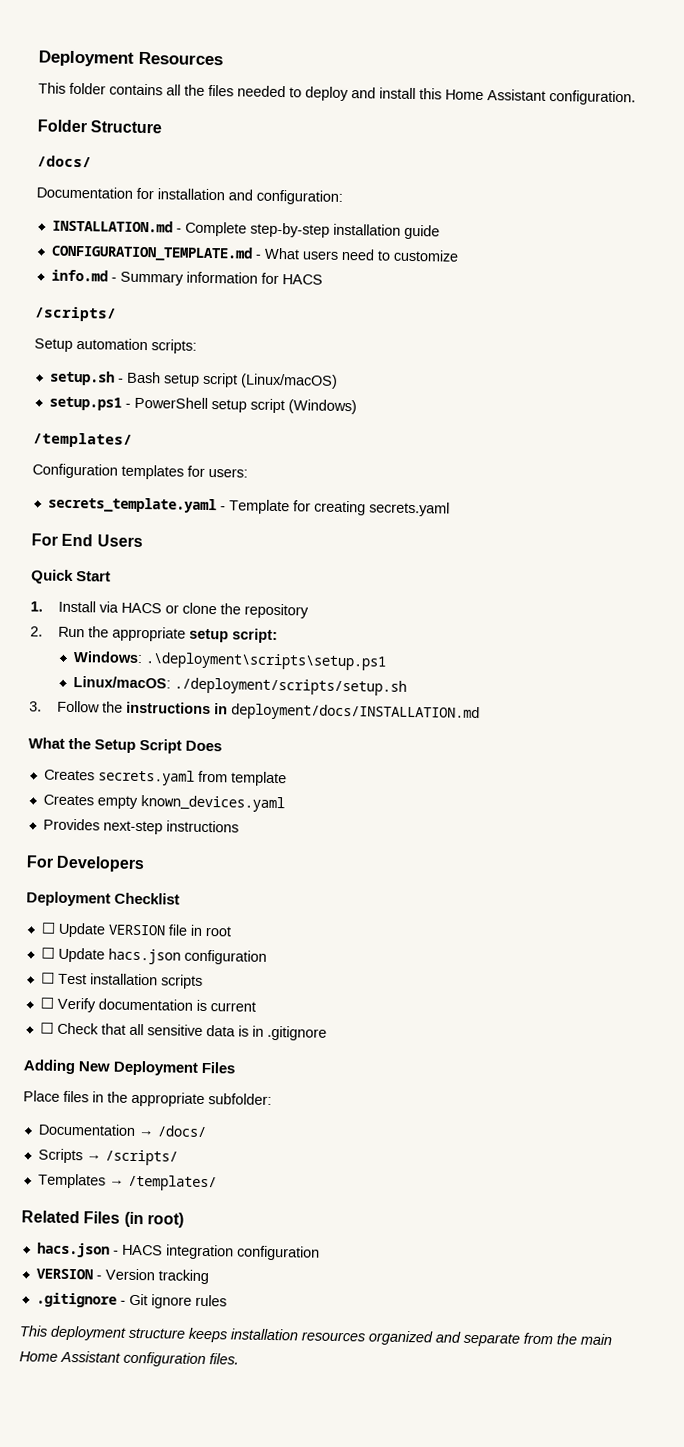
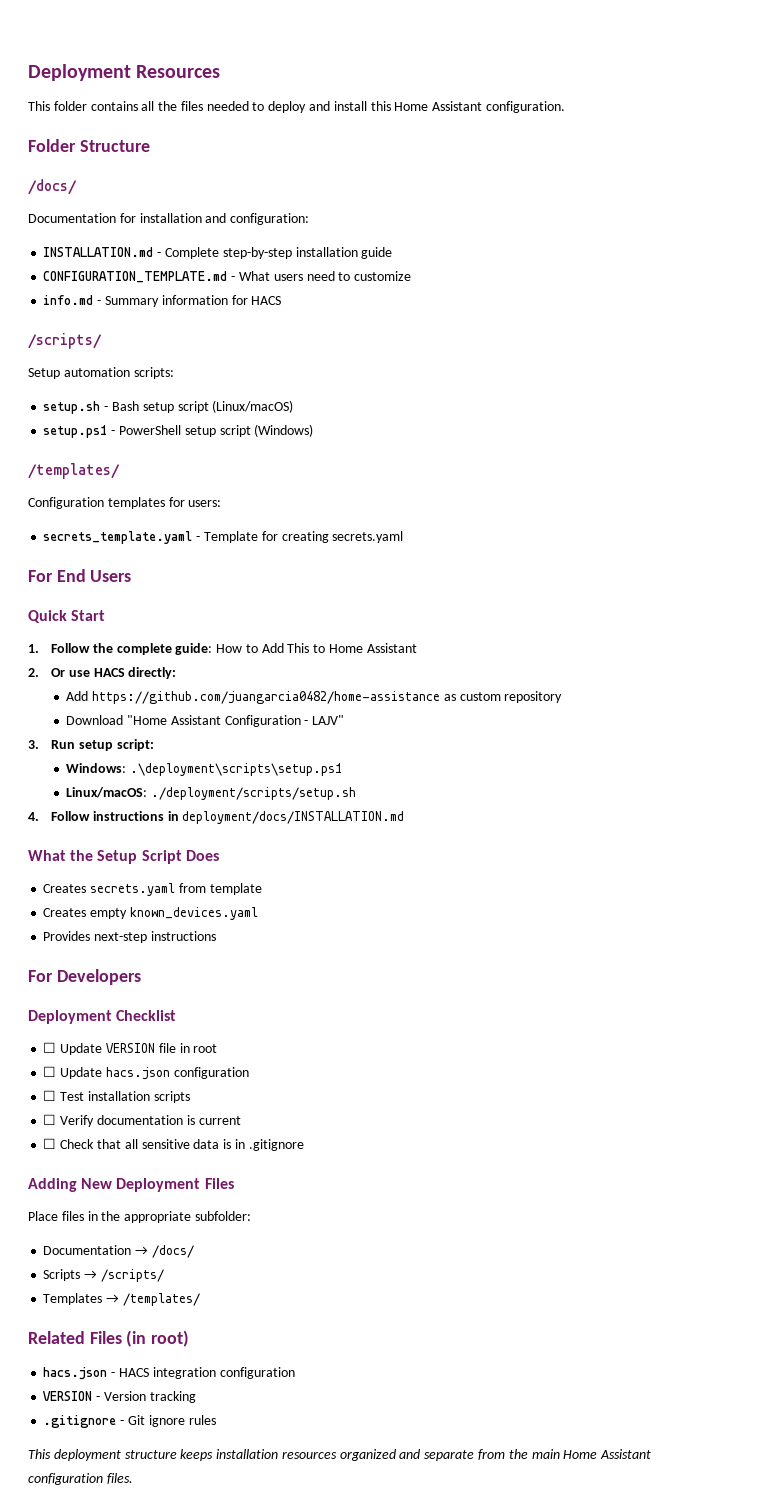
- 1. Install via HACS or clone the repository
- 2. Run the appropriate setup script:
+ 1. Follow the complete guide: How to Add This to Home Assistant
+ 2. Or use HACS directly:
+ Add https://github.com/juangarcia0482/home-assistance as custom repository
+ Download "Home Assistant Configuration - LAJV"
+ 3. Run setup script:
- 3. Follow the instructions in deployment/docs/INSTALLATION.md
+ 4. Follow instructions in deployment/docs/INSTALLATION.md

